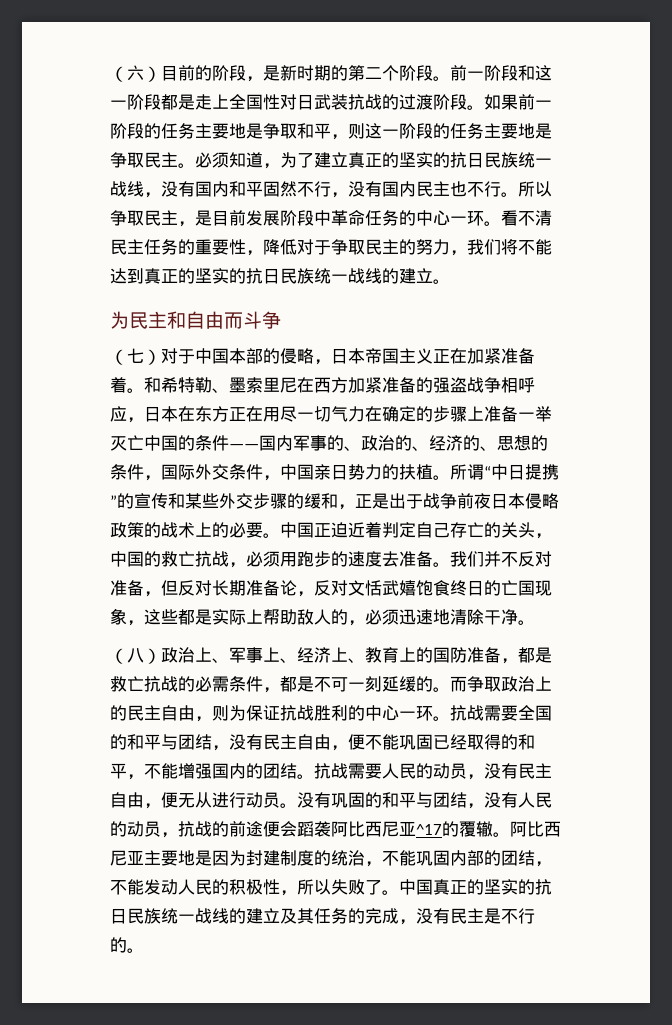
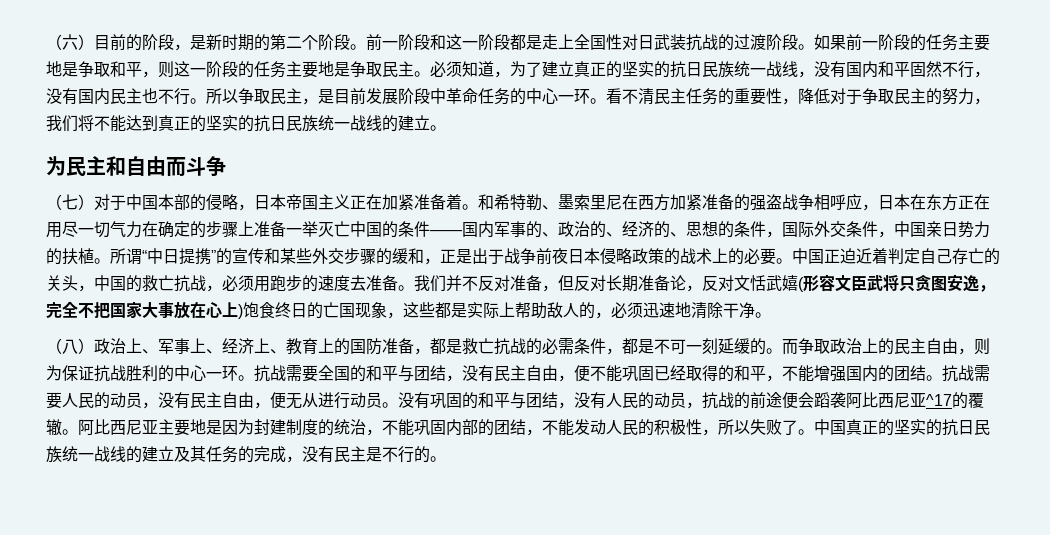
- 我们并不反对准备，但反对长期准备论，反对文恬武嬉饱食终日的亡国现象，这些都是实际上帮助敌人的，必须迅速地清除干净。
+ 我们并不反对准备，但反对长期准备论，反对文恬武嬉(形容文臣武将只贪图安逸，完全不把国家大事放在心上)饱食终日的亡国现象，这些都是实际上帮助敌人的，必须迅速地清除干净。

